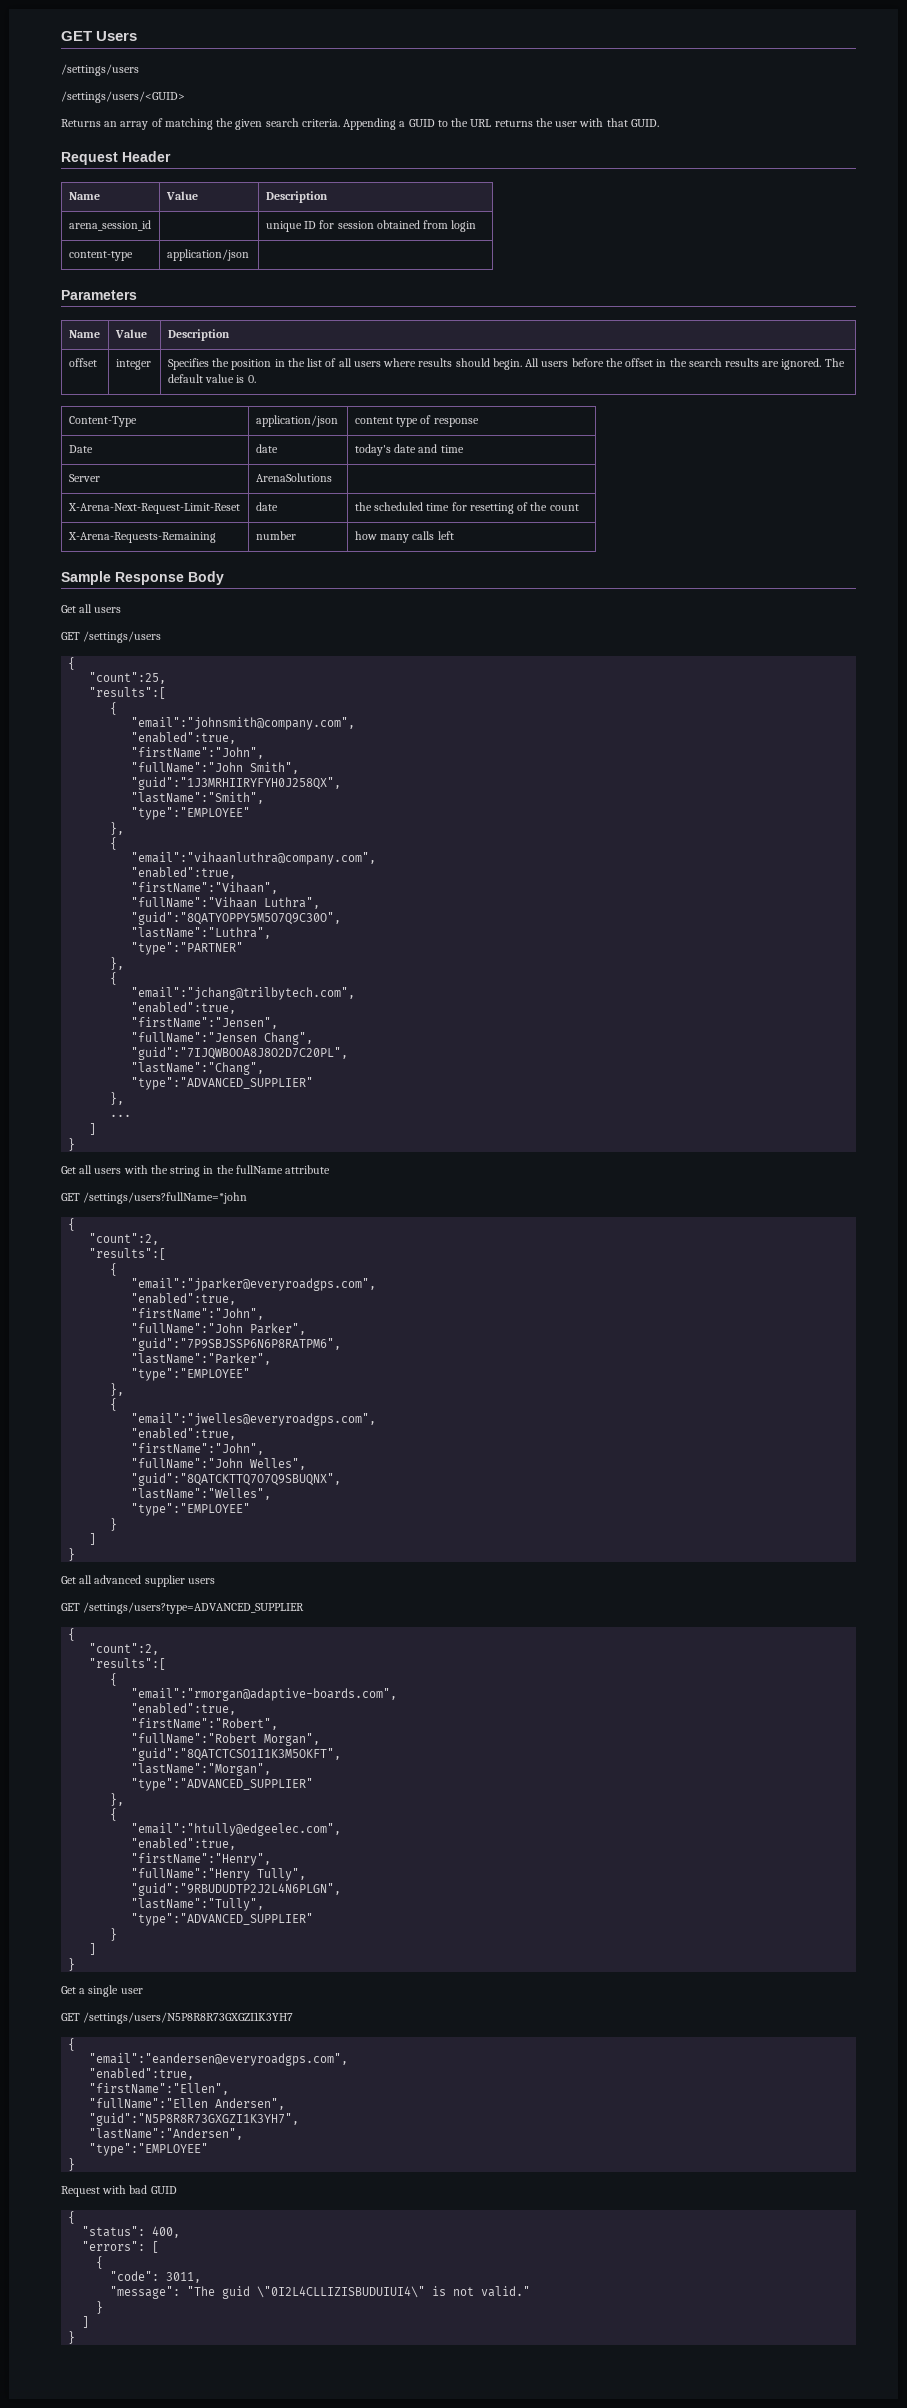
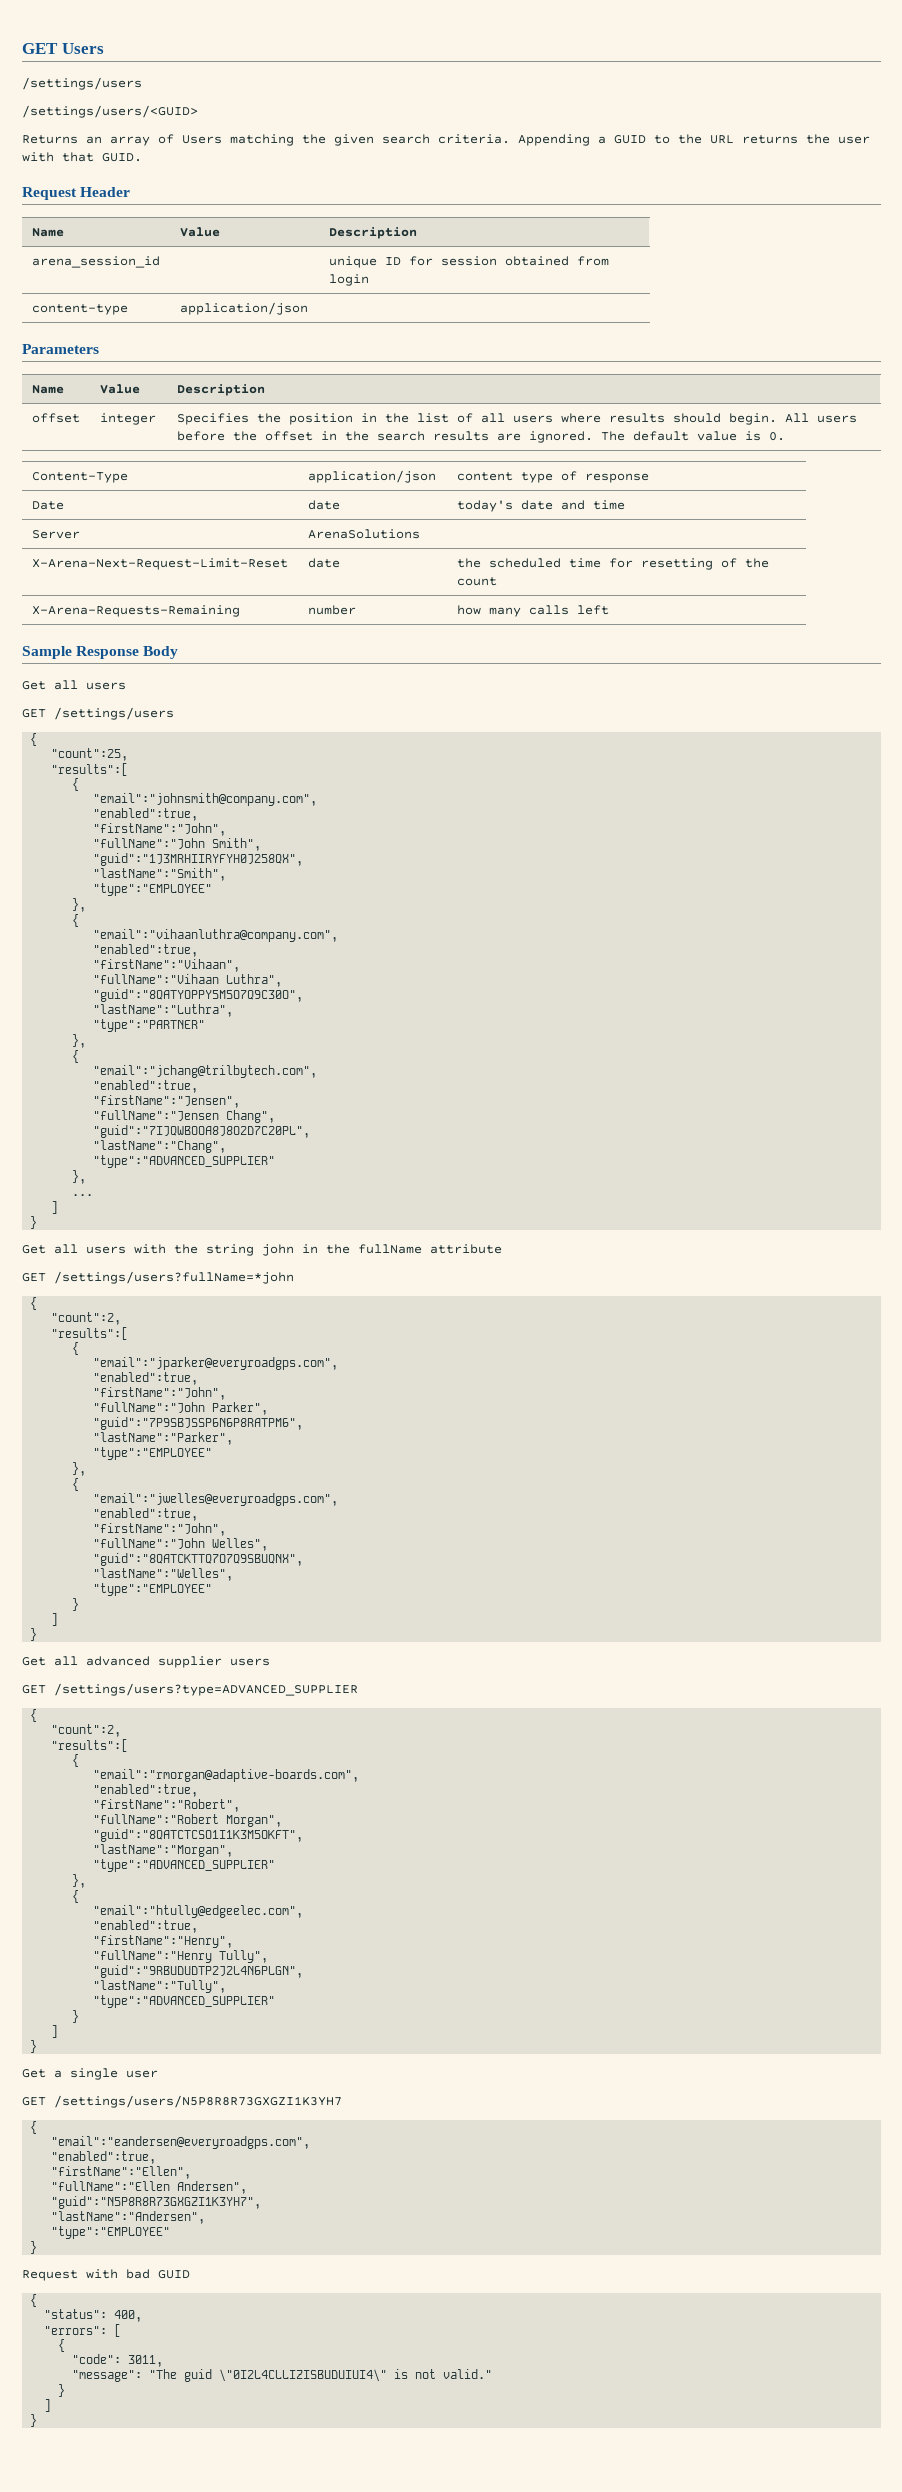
- Returns an array of matching the given search criteria.
+ Returns an array of Users matching the given search criteria.
- Get all users with the string in the fullName attribute
+ Get all users with the string john in the fullName attribute

